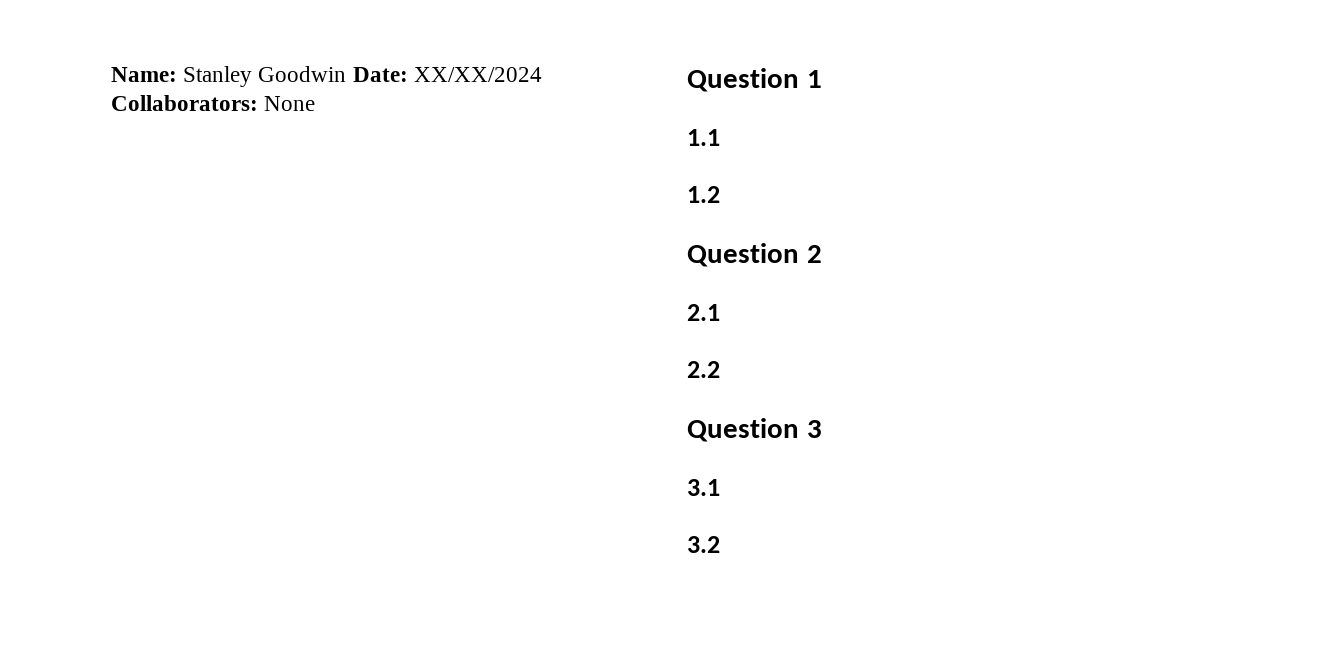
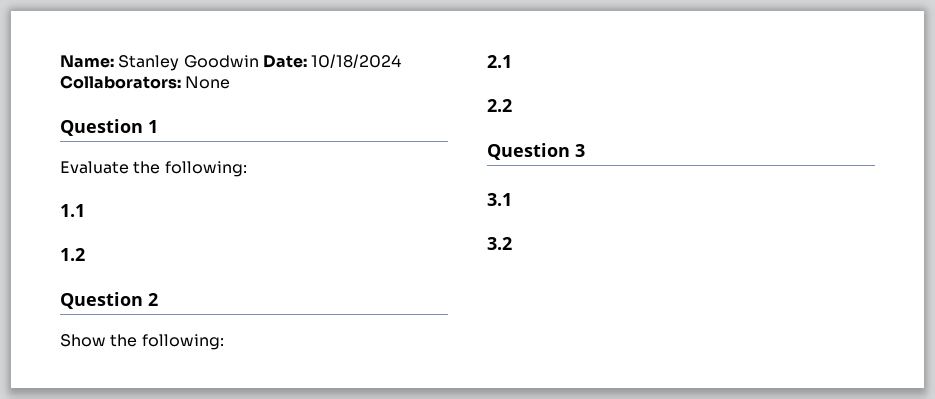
- Name: Stanley Goodwin Date: XX/XX/2024 Collaborators: None
+ Name: Stanley Goodwin Date: 10/18/2024 Collaborators: None
+ Evaluate the following:
+ Show the following:

